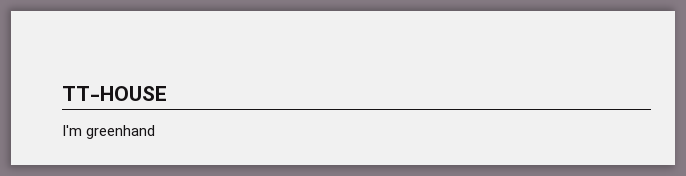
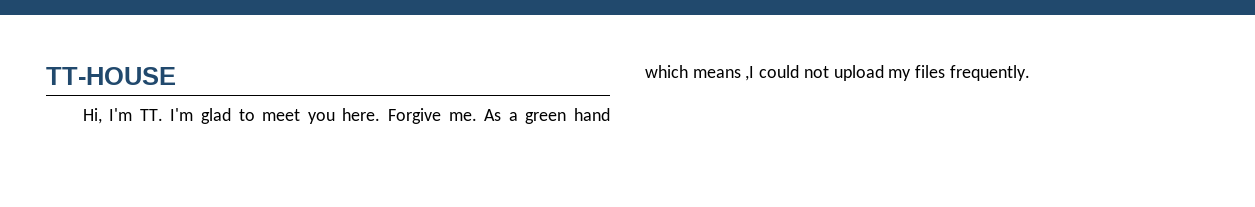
- I'm greenhand
+ Hi, I'm TT. I'm glad to meet you here. Forgive me. As a green hand which means ,I could not upload my files frequently.

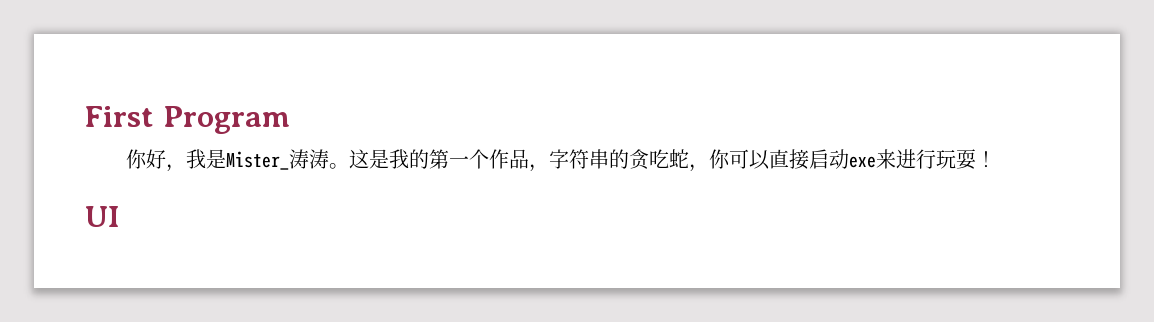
- TT-HOUSE
- Hi, I'm TT. I'm glad to meet you here. Forgive me. As a green hand which means ,I could not upload my files frequently.
+ First Program
+ 你好，我是Mister_涛涛。这是我的第一个作品，字符串的贪吃蛇，你可以直接启动exe来进行玩耍！
+ UI

